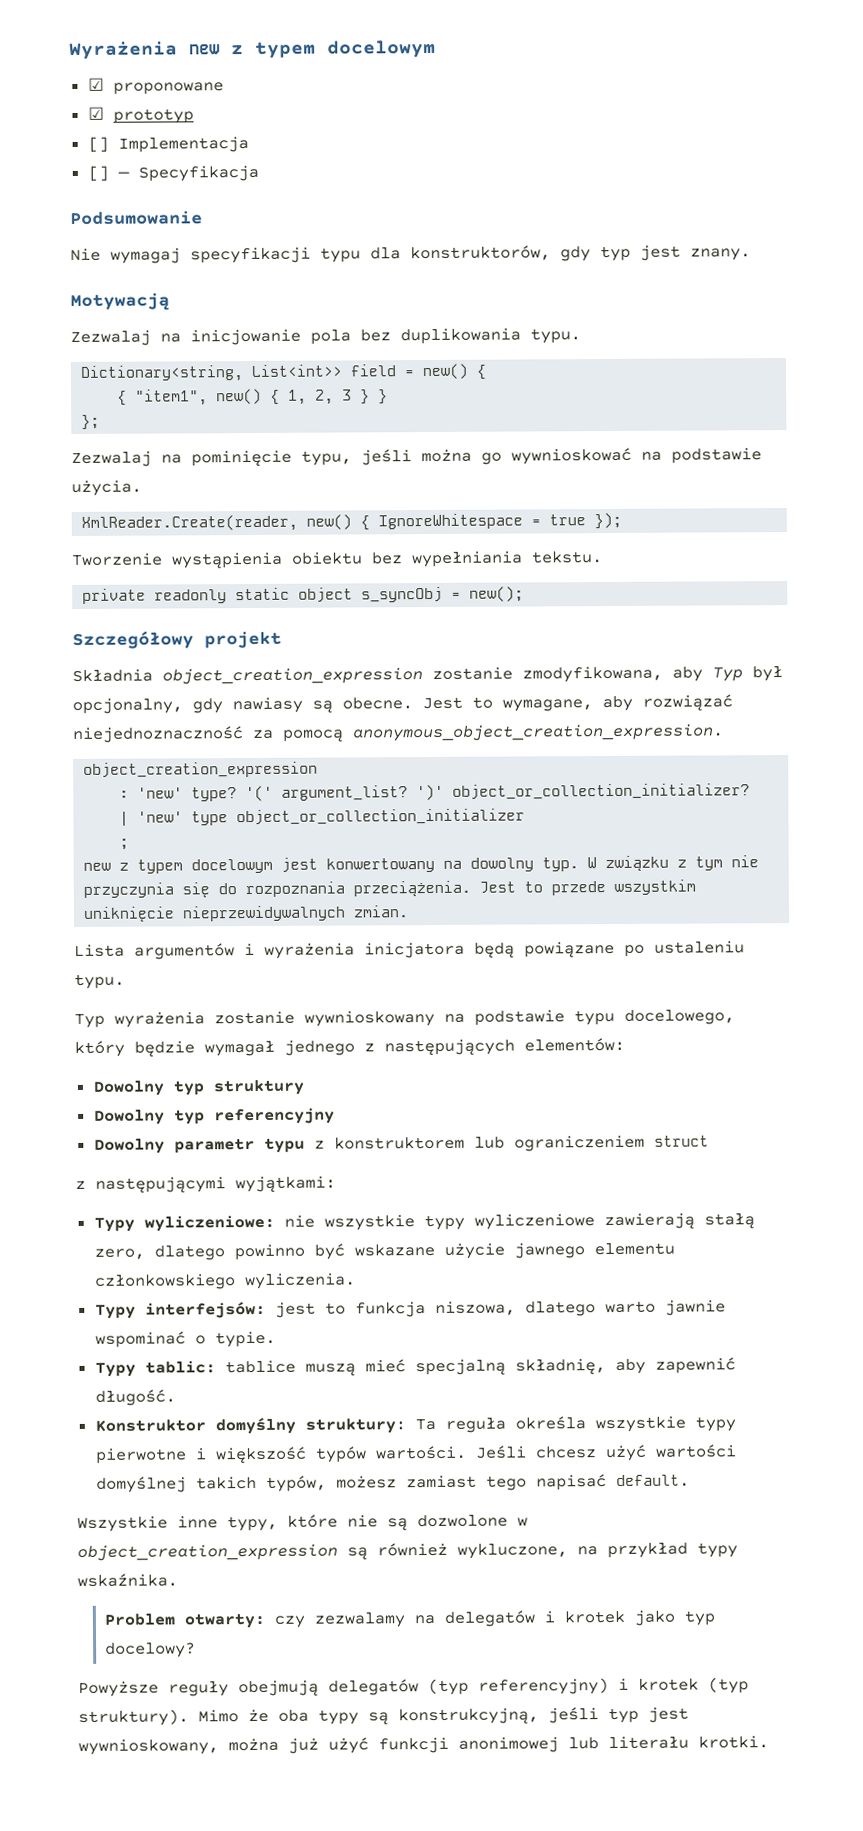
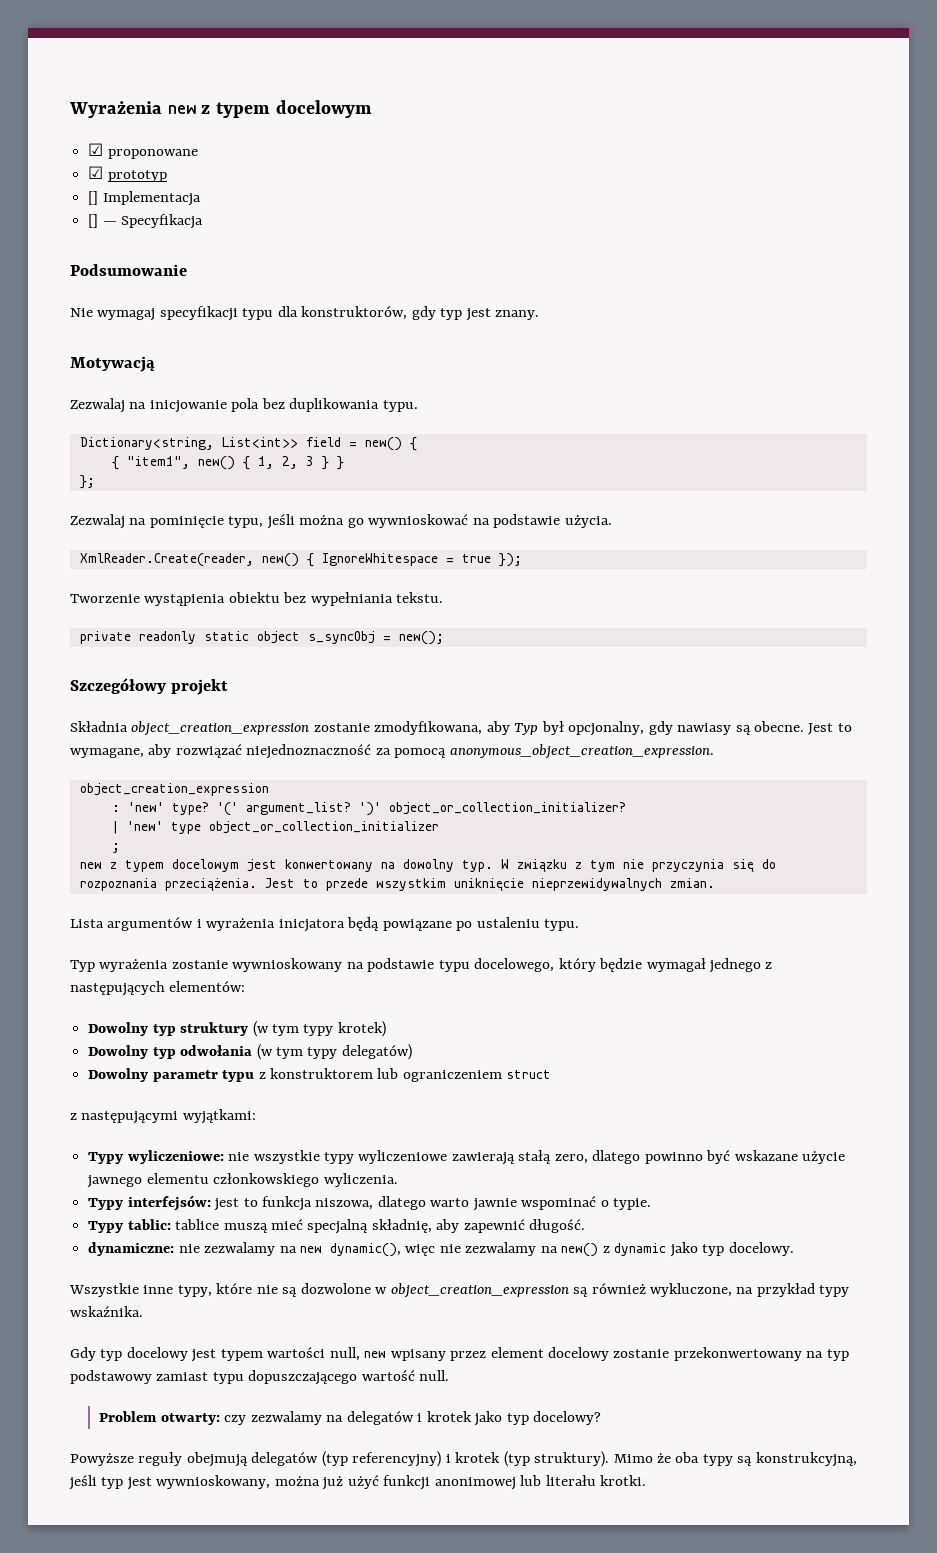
- Dowolny typ struktury
- Dowolny typ referencyjny
+ Dowolny typ struktury (w tym typy krotek)
+ Dowolny typ odwołania (w tym typy delegatów)
- Konstruktor domyślny struktury: Ta reguła określa wszystkie typy pierwotne i większość typów wartości. Jeśli chcesz użyć wartości domyślnej takich typów, możesz zamiast tego napisać default.
+ dynamiczne: nie zezwalamy na new dynamic(), więc nie zezwalamy na new() z dynamic jako typ docelowy.
+ Gdy typ docelowy jest typem wartości null, new wpisany przez element docelowy zostanie przekonwertowany na typ podstawowy zamiast typu dopuszczającego wartość null.

